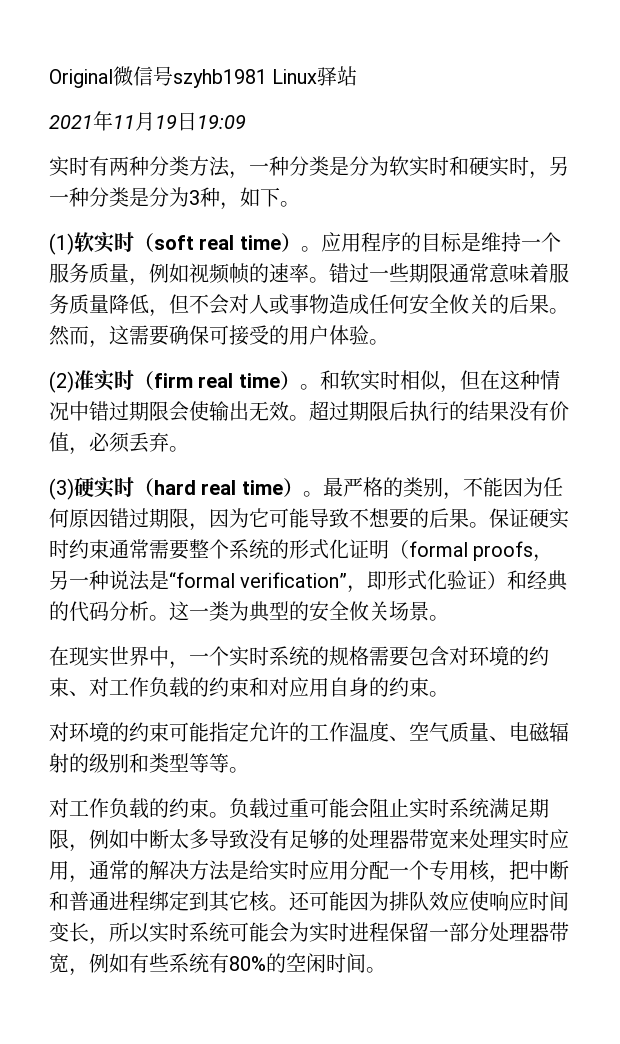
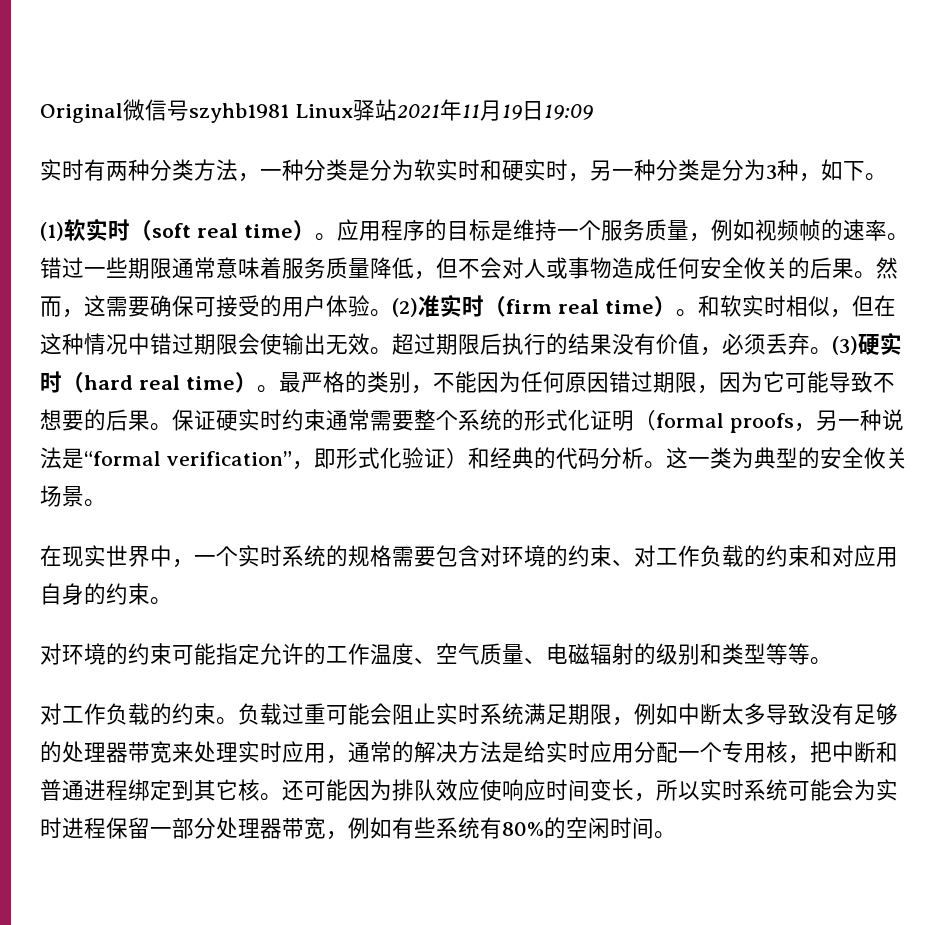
- Original微信号szyhb1981 Linux驿站
- 2021年11月19日19:09
+ Original微信号szyhb1981 Linux驿站2021年11月19日19:09
- 然而，这需要确保可接受的用户体验。
- (2)准实时（firm real time）。
+ 然而，这需要确保可接受的用户体验。(2)准实时（firm real time）。
- 超过期限后执行的结果没有价值，必须丢弃。
- (3)硬实时（hard real time）。
+ 超过期限后执行的结果没有价值，必须丢弃。(3)硬实时（hard real time）。

